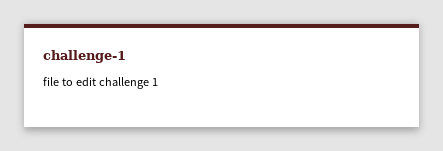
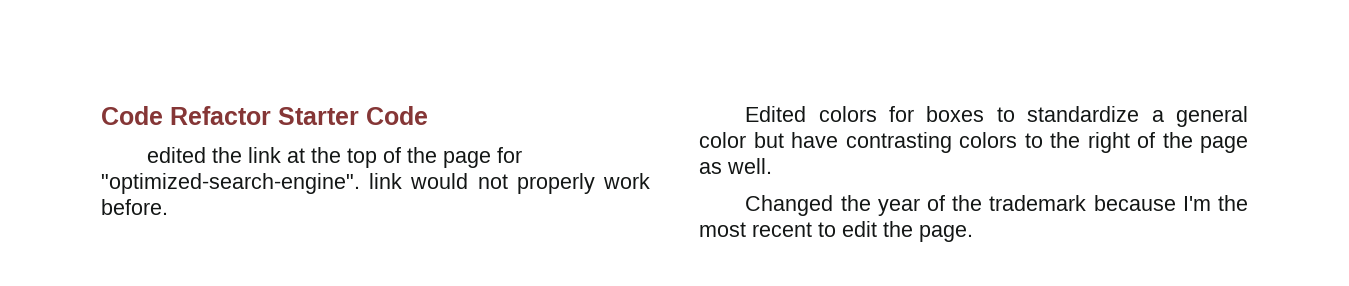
- challenge-1
- file to edit challenge 1
+ Code Refactor Starter Code
+ edited the link at the top of the page for "optimized-search-engine". link would not properly work before.
+ Edited colors for boxes to standardize a general color but have contrasting colors to the right of the page as well.
+ Changed the year of the trademark because I'm the most recent to edit the page.

